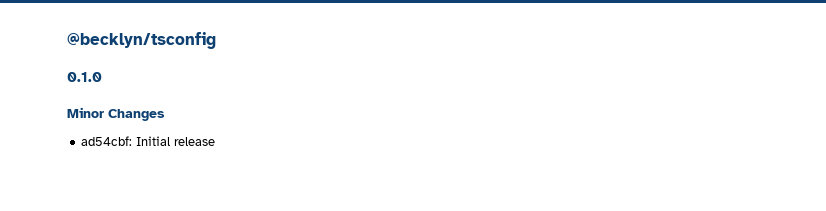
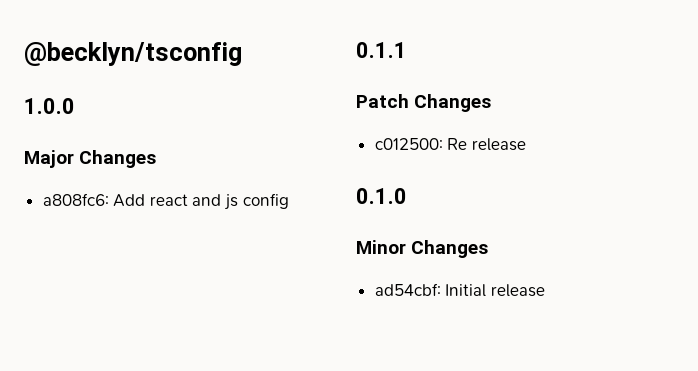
+ 1.0.0
+ Major Changes
+ a808fc6: Add react and js config
+ 0.1.1
+ Patch Changes
+ c012500: Re release

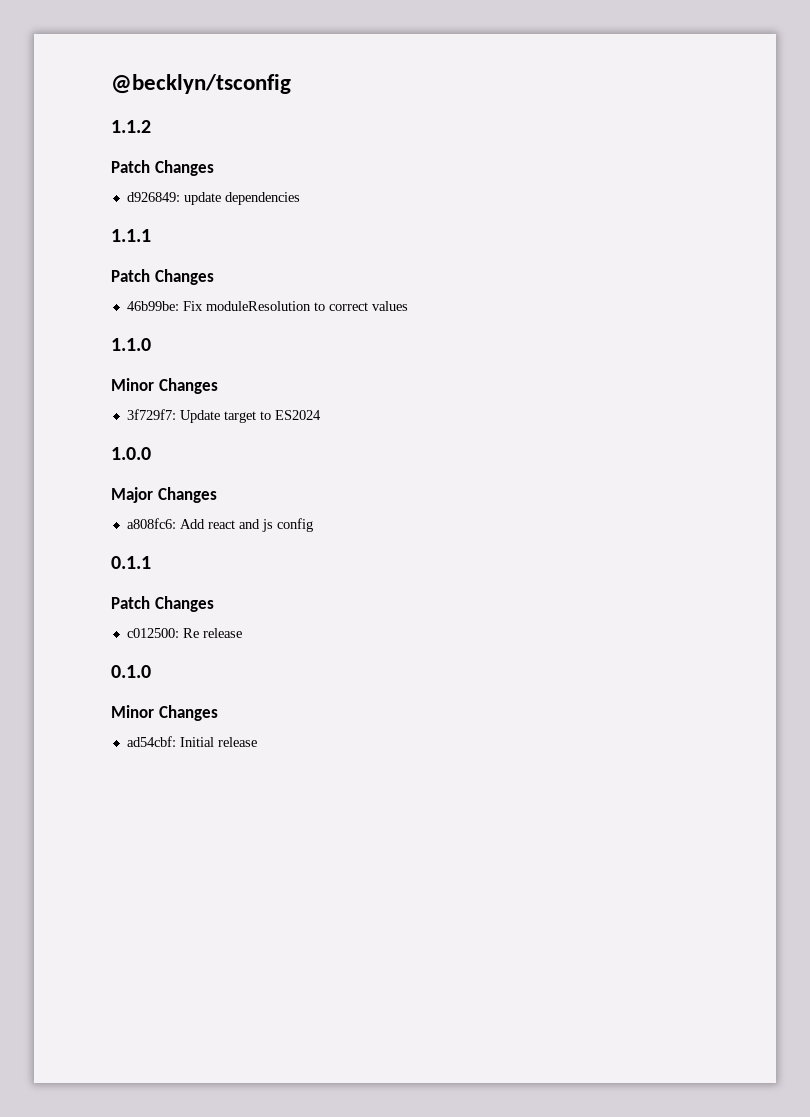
+ 1.1.2
+ Patch Changes
+ d926849: update dependencies
+ 1.1.1
+ Patch Changes
+ 46b99be: Fix moduleResolution to correct values
+ 1.1.0
+ Minor Changes
+ 3f729f7: Update target to ES2024

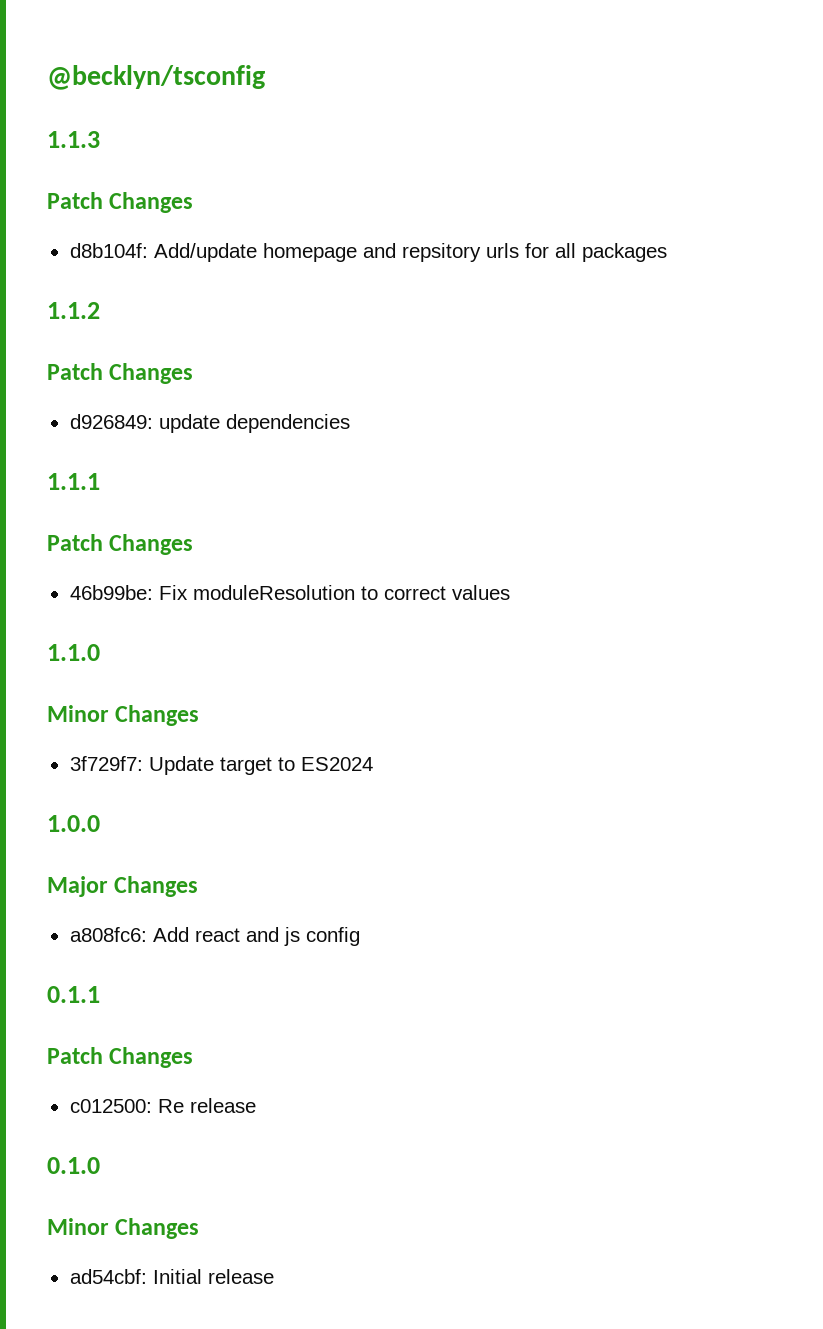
+ 1.1.3
+ Patch Changes
+ d8b104f: Add/update homepage and repsitory urls for all packages

